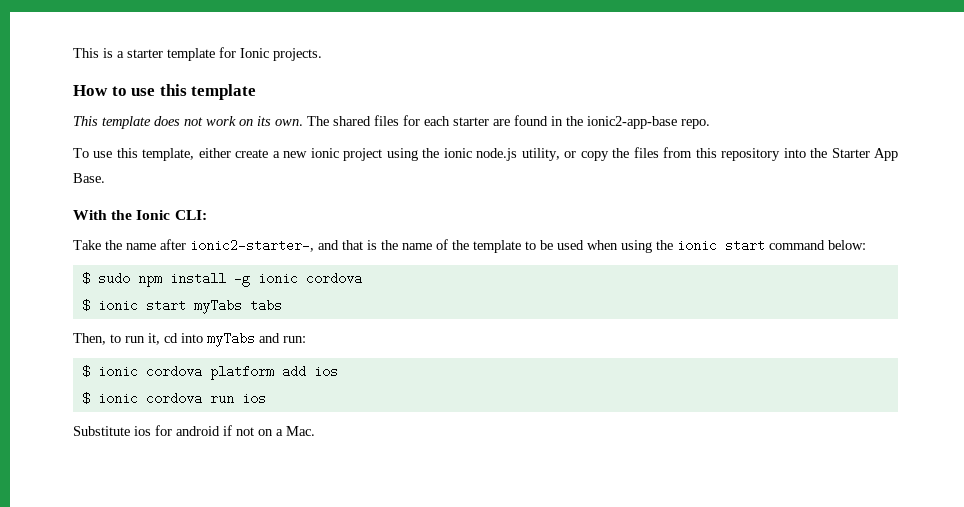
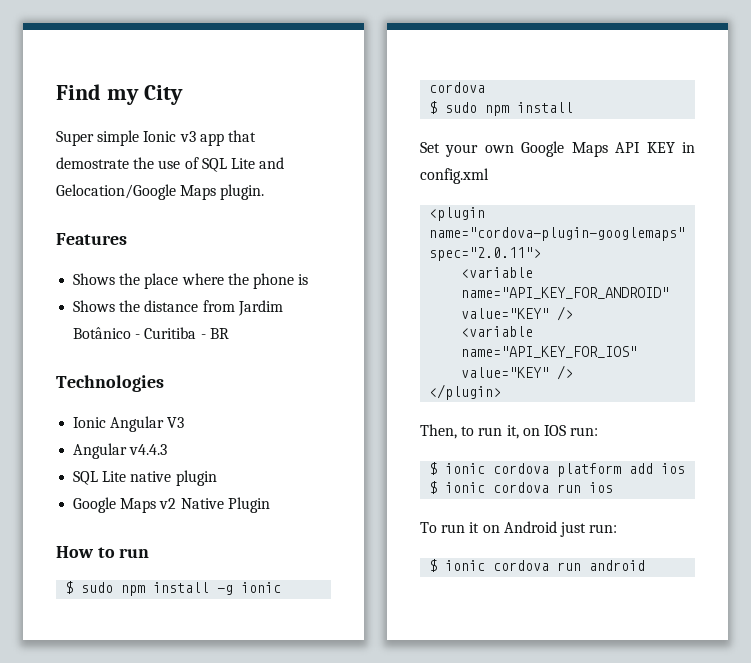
- This is a starter template for Ionic projects.
- How to use this template
- This template does not work on its own. The shared files for each starter are found in the ionic2-app-base repo.
- To use this template, either create a new ionic project using the ionic node.js utility, or copy the files from this repository into the Starter App Base.
- With the Ionic CLI:
- Take the name after ionic2-starter-, and that is the name of the template to be used when using the ionic start command below:
+ Find my City
+ Super simple Ionic v3 app that demostrate the use of SQL Lite and Gelocation/Google Maps plugin.
+ Features
+ Shows the place where the phone is
+ Shows the distance from Jardim Botânico - Curitiba - BR
+ Technologies
+ Ionic Angular V3
+ Angular v4.4.3
+ SQL Lite native plugin
+ Google Maps v2 Native Plugin
+ How to run
  $ sudo npm install -g ionic cordova
- $ ionic start myTabs tabs
+ $ sudo npm install
+ Set your own Google Maps API KEY in config.xml
+ <plugin name="cordova-plugin-googlemaps" spec="2.0.11">
+ <variable name="API_KEY_FOR_ANDROID" value="KEY" />
+ <variable name="API_KEY_FOR_IOS" value="KEY" />
+ </plugin>
- Then, to run it, cd into myTabs and run:
+ Then, to run it, on IOS run:
- Substitute ios for android if not on a Mac.
+ To run it on Android just run:
+ $ ionic cordova run android

